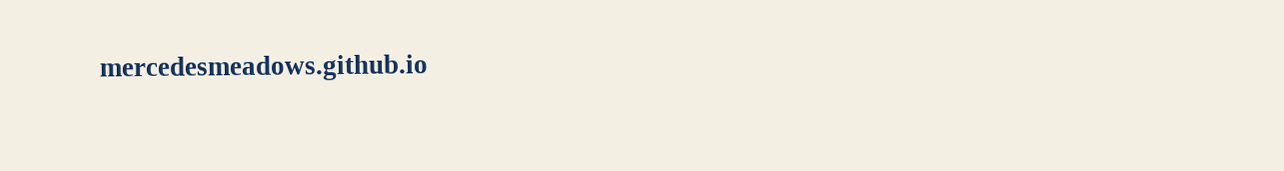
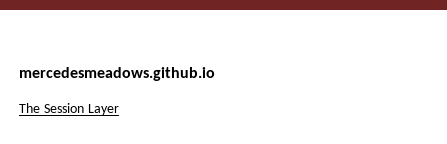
+ The Session Layer

